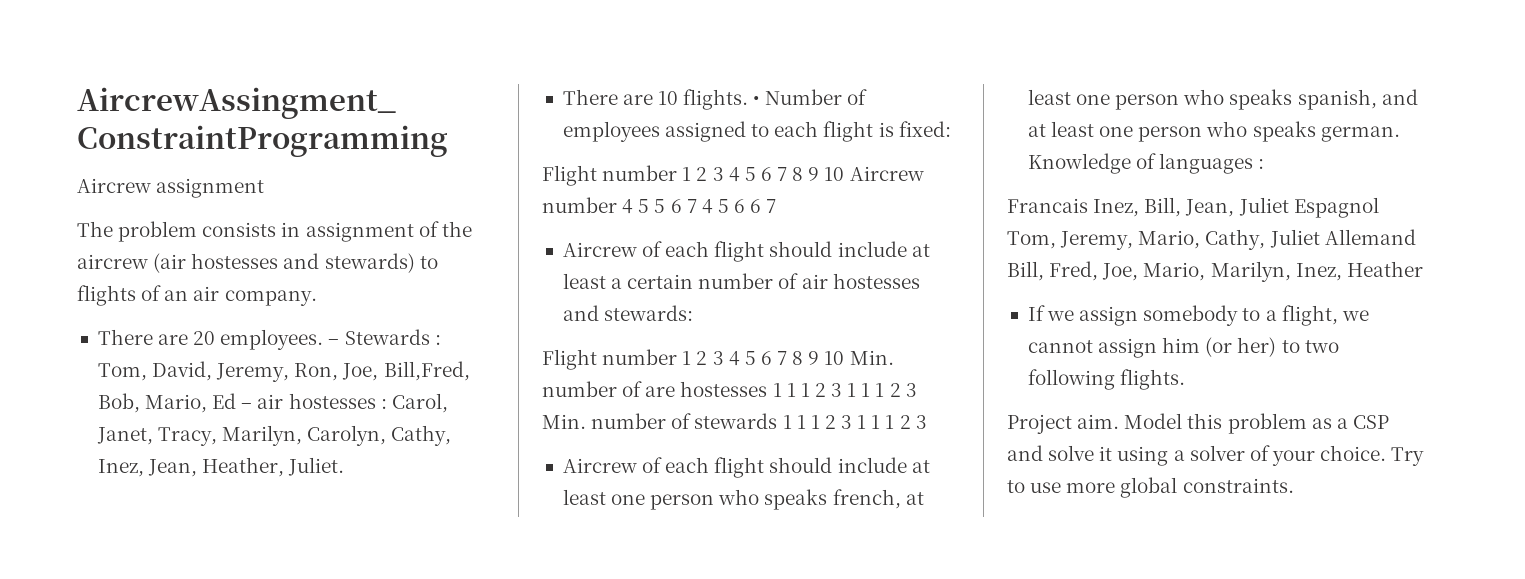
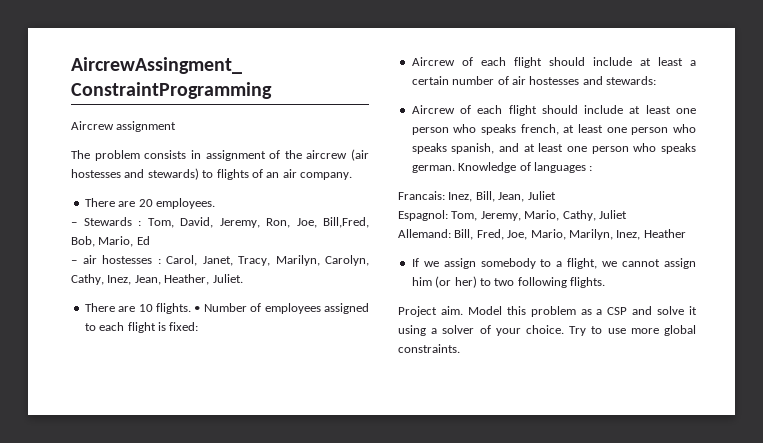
- There are 20 employees. – Stewards : Tom, David, Jeremy, Ron, Joe, Bill,Fred, Bob, Mario, Ed – air hostesses : Carol, Janet, Tracy, Marilyn, Carolyn, Cathy, Inez, Jean, Heather, Juliet.
+ There are 20 employees.
+ – Stewards : Tom, David, Jeremy, Ron, Joe, Bill,Fred, Bob, Mario, Ed
+ – air hostesses : Carol, Janet, Tracy, Marilyn, Carolyn, Cathy, Inez, Jean, Heather, Juliet.
- Flight number 1 2 3 4 5 6 7 8 9 10 Aircrew number 4 5 5 6 7 4 5 6 6 7
- Flight number 1 2 3 4 5 6 7 8 9 10 Min. number of are hostesses 1 1 1 2 3 1 1 1 2 3 Min. number of stewards 1 1 1 2 3 1 1 1 2 3
- Francais Inez, Bill, Jean, Juliet Espagnol Tom, Jeremy, Mario, Cathy, Juliet Allemand Bill, Fred, Joe, Mario, Marilyn, Inez, Heather
+ Francais: Inez, Bill, Jean, Juliet
+ Espagnol: Tom, Jeremy, Mario, Cathy, Juliet
+ Allemand: Bill, Fred, Joe, Mario, Marilyn, Inez, Heather

